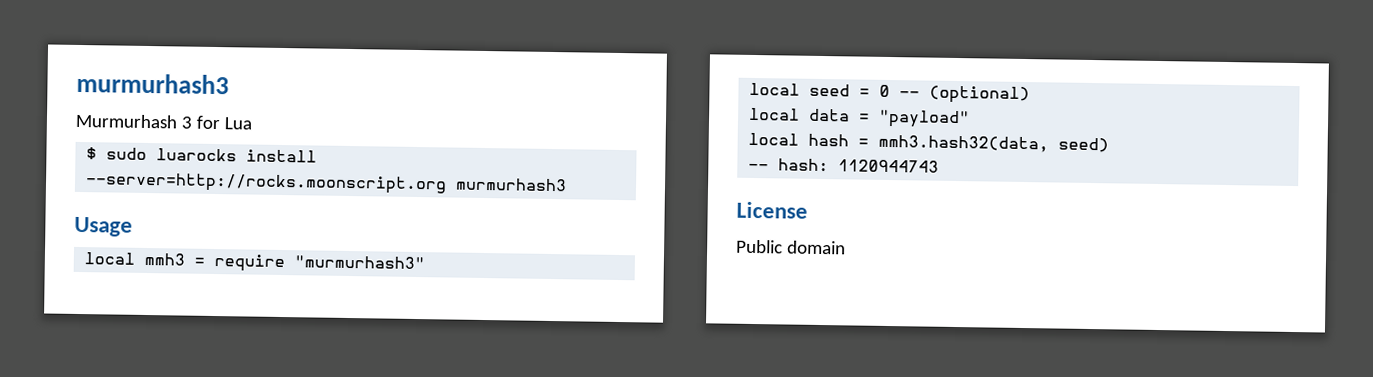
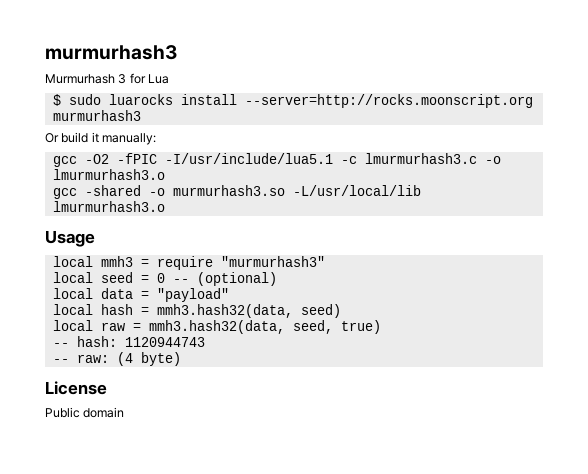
+ Or build it manually:
+ gcc -O2 -fPIC -I/usr/include/lua5.1 -c lmurmurhash3.c -o lmurmurhash3.o
+ gcc -shared -o murmurhash3.so -L/usr/local/lib lmurmurhash3.o
+ local raw = mmh3.hash32(data, seed, true)
+ -- raw: (4 byte)

